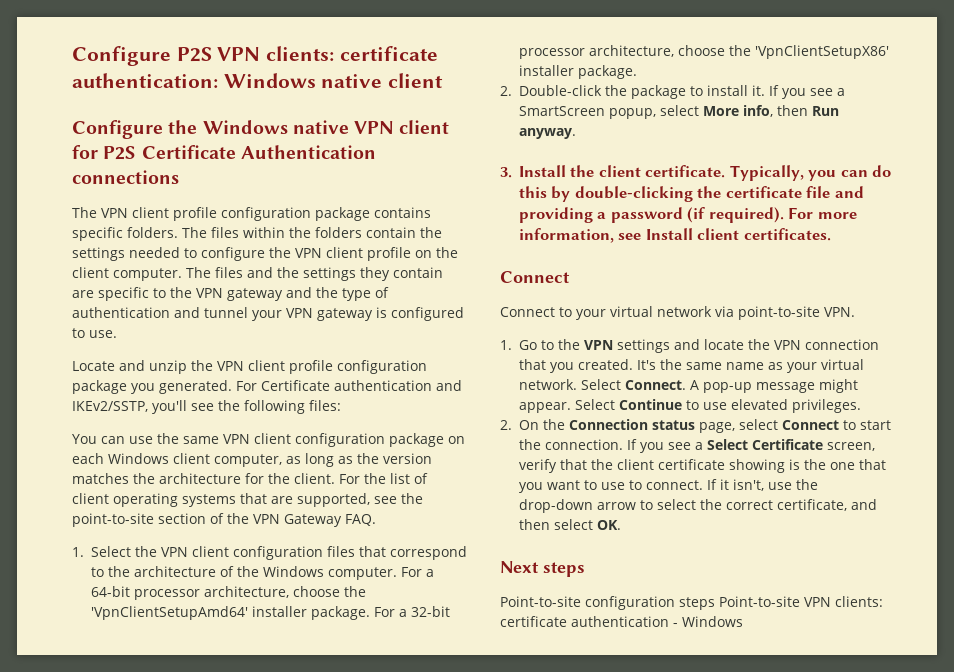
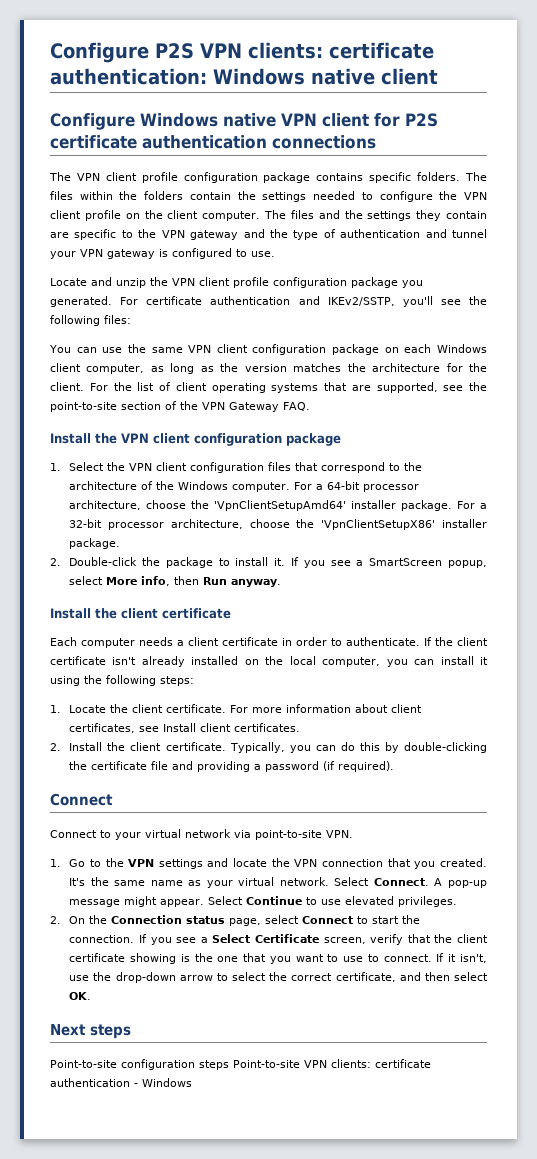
- Configure the Windows native VPN client for P2S Certificate Authentication connections
+ Configure Windows native VPN client for P2S certificate authentication connections
- For Certificate authentication and IKEv2/SSTP, you'll see the following files:
+ For certificate authentication and IKEv2/SSTP, you'll see the following files:
+ Install the VPN client configuration package
- 3. Install the client certificate.
+ Install the client certificate
+ Each computer needs a client certificate in order to authenticate. If the client certificate isn't already installed on the local computer, you can install it using the following steps:
+ 1. Locate the client certificate. For more information about client certificates, see Install client certificates.
+ 2. Install the client certificate.
- For more information, see Install client certificates.

